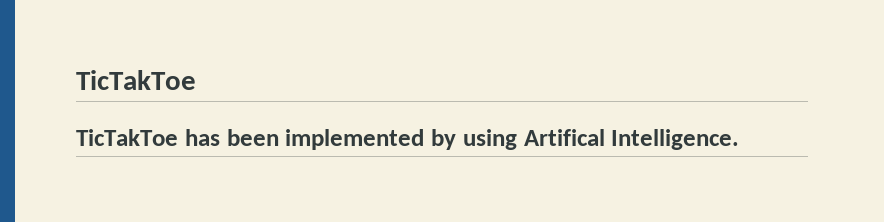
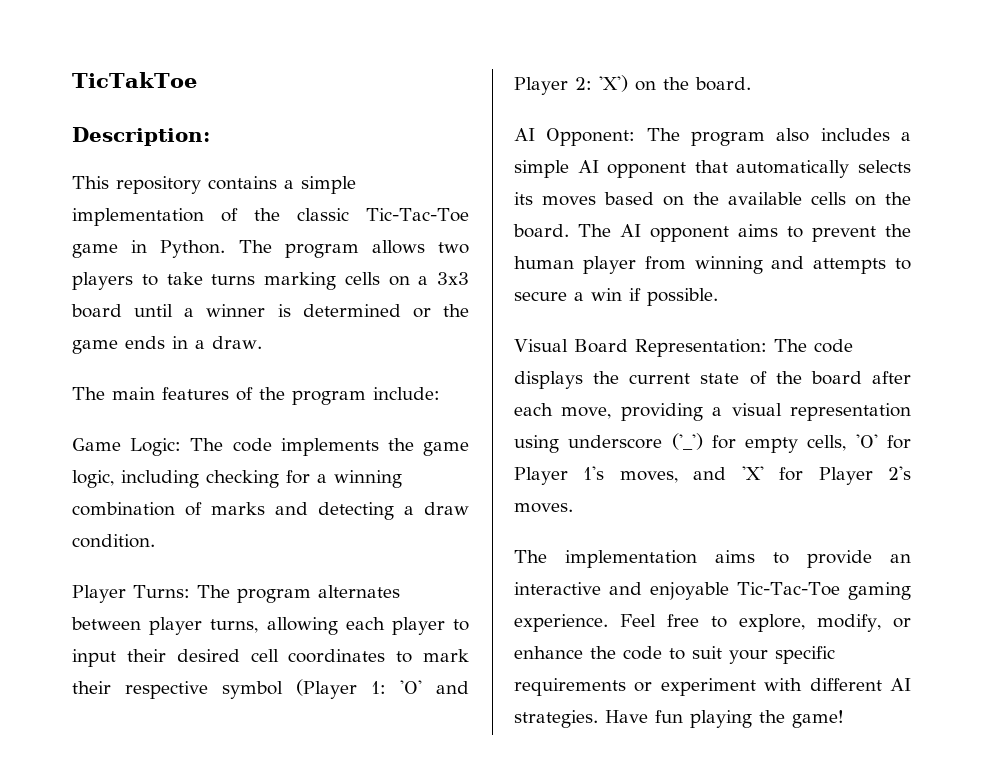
- TicTakToe has been implemented by using Artifical Intelligence.
+ Description:
+ This repository contains a simple implementation of the classic Tic-Tac-Toe game in Python. The program allows two players to take turns marking cells on a 3x3 board until a winner is determined or the game ends in a draw.
+ The main features of the program include:
+ Game Logic: The code implements the game logic, including checking for a winning combination of marks and detecting a draw condition.
+ Player Turns: The program alternates between player turns, allowing each player to input their desired cell coordinates to mark their respective symbol (Player 1: 'O' and Player 2: 'X') on the board.
+ AI Opponent: The program also includes a simple AI opponent that automatically selects its moves based on the available cells on the board. The AI opponent aims to prevent the human player from winning and attempts to secure a win if possible.
+ Visual Board Representation: The code displays the current state of the board after each move, providing a visual representation using underscore ('_') for empty cells, 'O' for Player 1's moves, and 'X' for Player 2's moves.
+ The implementation aims to provide an interactive and enjoyable Tic-Tac-Toe gaming experience. Feel free to explore, modify, or enhance the code to suit your specific requirements or experiment with different AI strategies. Have fun playing the game!

